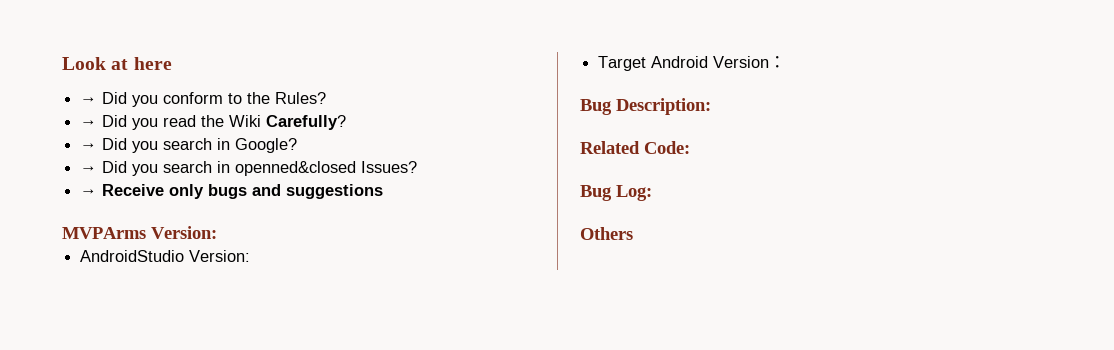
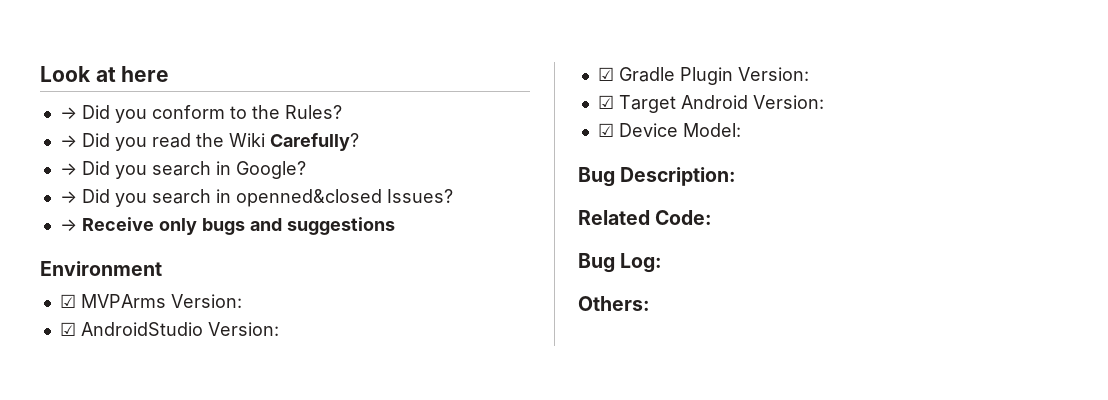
- MVPArms Version:
+ Environment
+ ☑ MVPArms Version:
- AndroidStudio Version:
+ ☑ AndroidStudio Version:
- Target Android Version：
+ ☑ Gradle Plugin Version:
+ ☑ Target Android Version:
+ ☑ Device Model:
- Others
+ Others:

